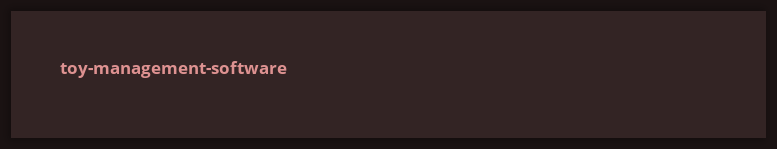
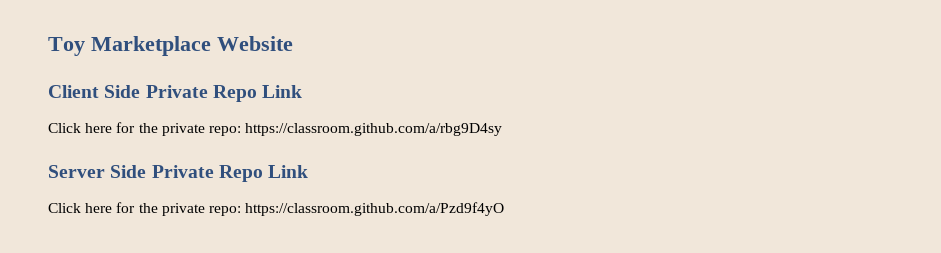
- toy-management-software
+ Toy Marketplace Website
+ Client Side Private Repo Link
+ Click here for the private repo: https://classroom.github.com/a/rbg9D4sy
+ Server Side Private Repo Link
+ Click here for the private repo: https://classroom.github.com/a/Pzd9f4yO

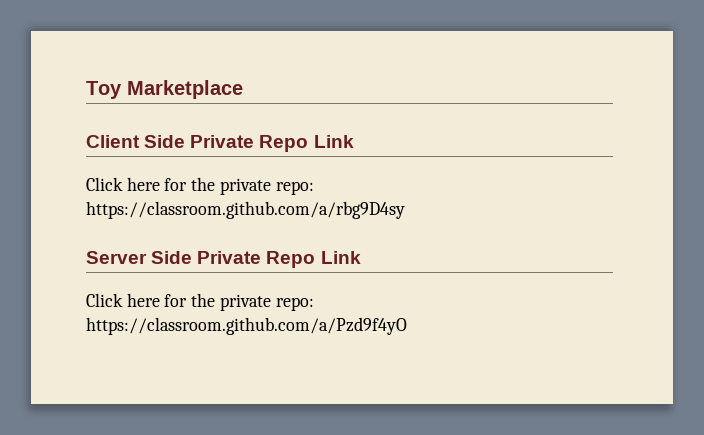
- Toy Marketplace Website
+ Toy Marketplace

